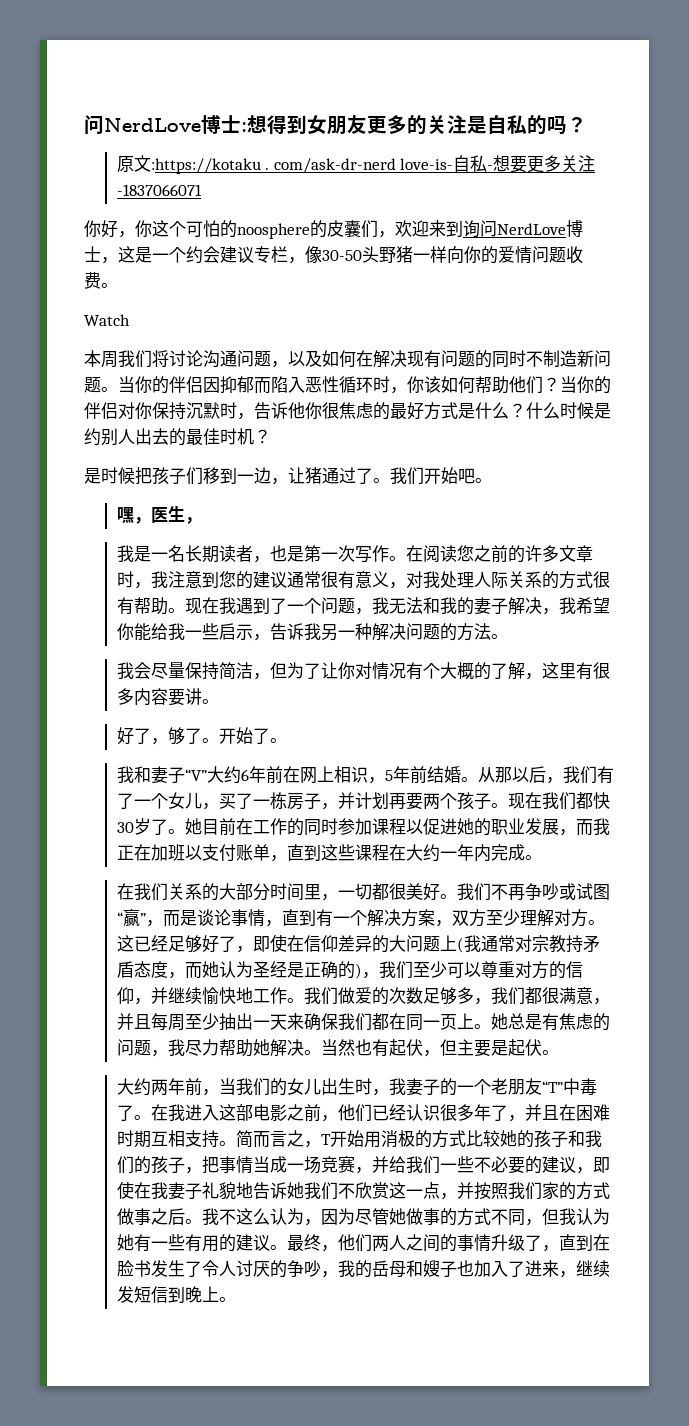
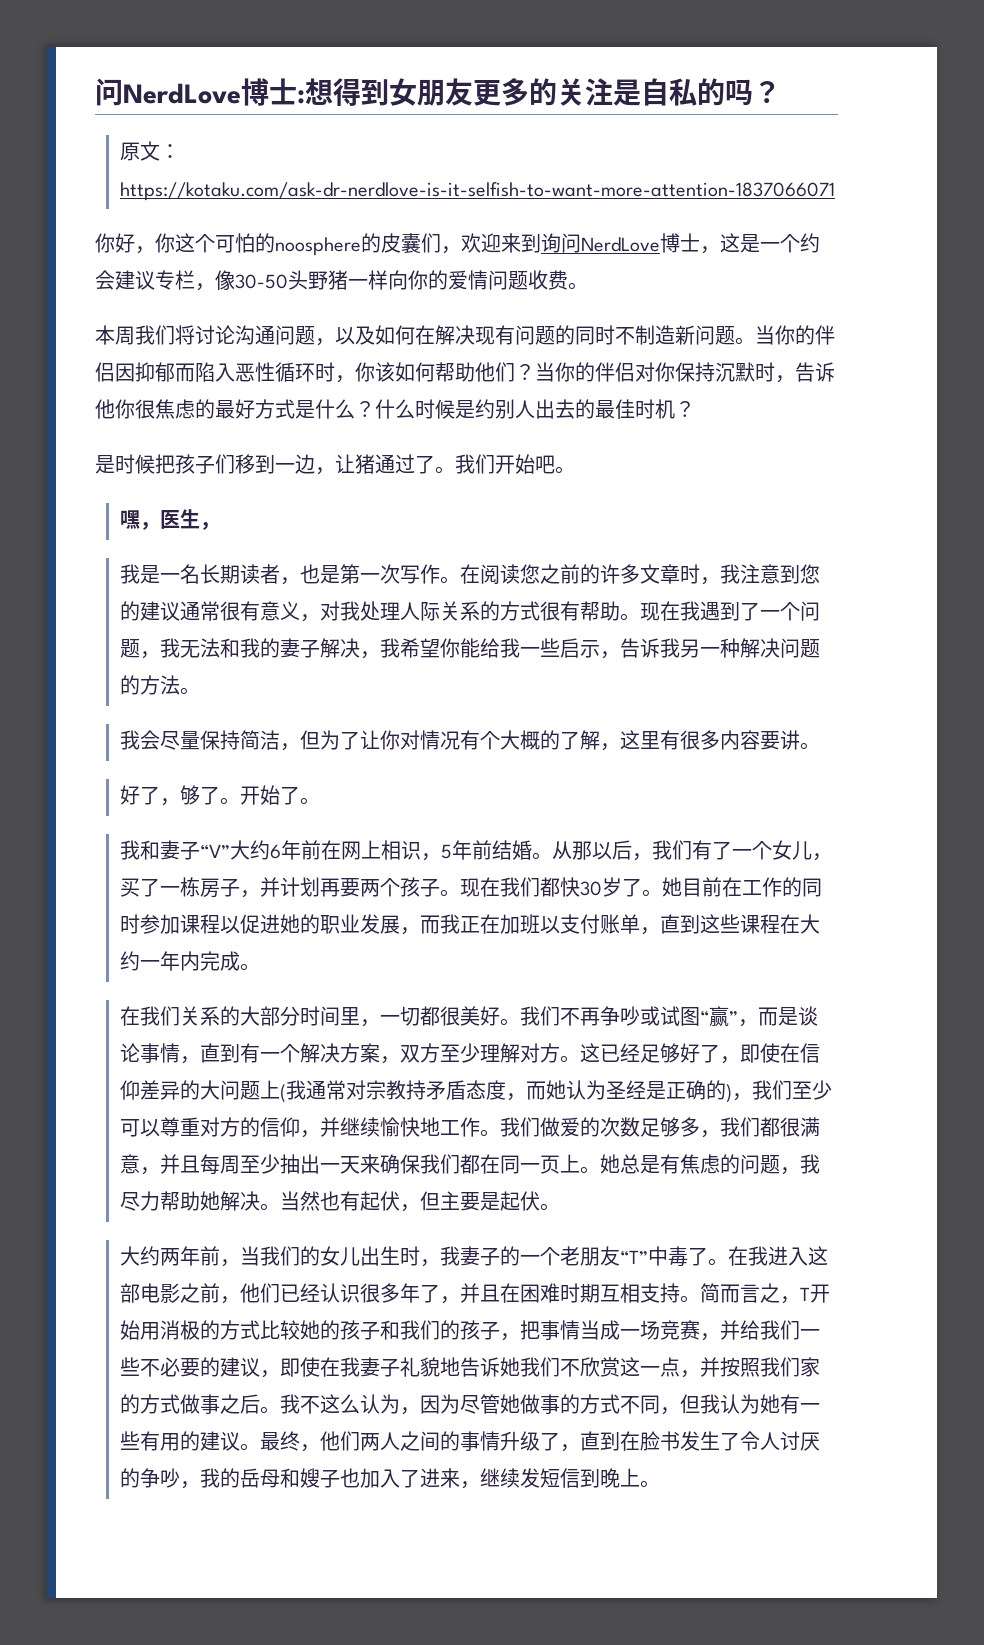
- 原文:https://kotaku . com/ask-dr-nerd love-is-自私-想要更多关注-1837066071
+ 原文：https://kotaku.com/ask-dr-nerdlove-is-it-selfish-to-want-more-attention-1837066071
- Watch

